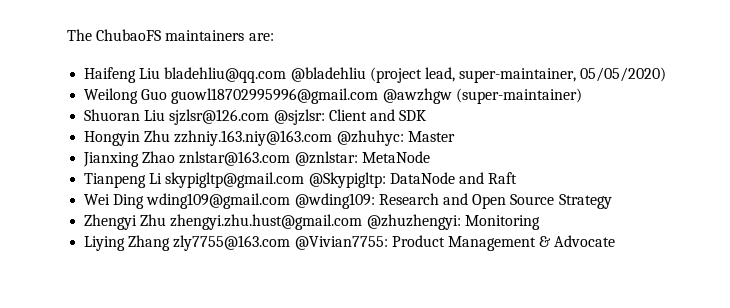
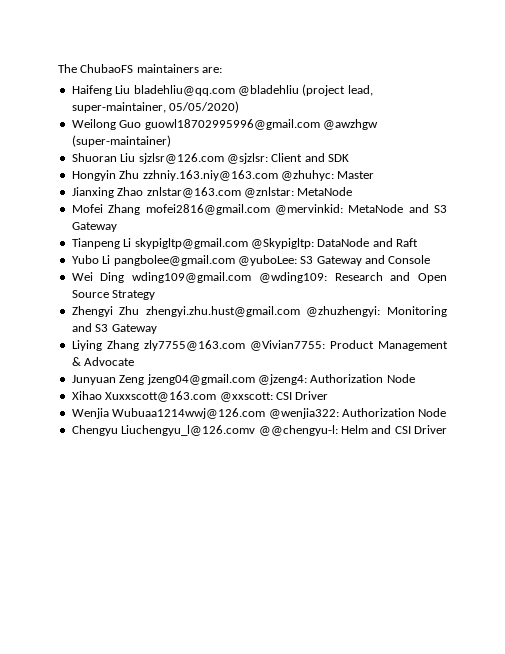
+ Mofei Zhang mofei2816@gmail.com @mervinkid: MetaNode and S3 Gateway
+ Yubo Li pangbolee@gmail.com @yuboLee: S3 Gateway and Console
- Zhengyi Zhu zhengyi.zhu.hust@gmail.com @zhuzhengyi: Monitoring
+ Zhengyi Zhu zhengyi.zhu.hust@gmail.com @zhuzhengyi: Monitoring and S3 Gateway
+ Junyuan Zeng jzeng04@gmail.com @jzeng4: Authorization Node
+ Xihao Xuxxscott@163.com @xxscott: CSI Driver
+ Wenjia Wubuaa1214wwj@126.com @wenjia322: Authorization Node
+ Chengyu Liuchengyu_l@126.comv @@chengyu-l: Helm and CSI Driver

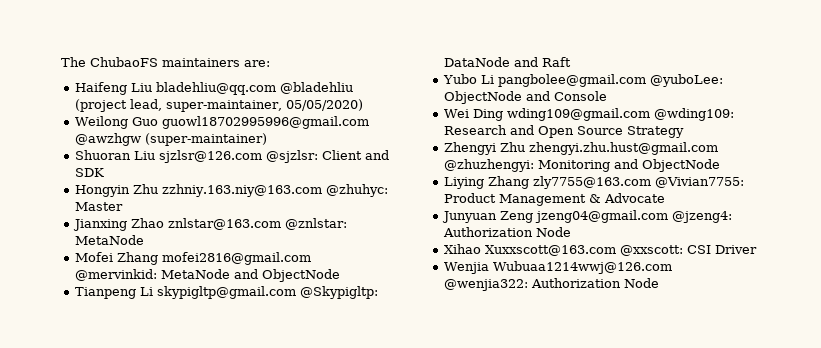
- Mofei Zhang mofei2816@gmail.com @mervinkid: MetaNode and S3 Gateway
+ Mofei Zhang mofei2816@gmail.com @mervinkid: MetaNode and ObjectNode
- Yubo Li pangbolee@gmail.com @yuboLee: S3 Gateway and Console
+ Yubo Li pangbolee@gmail.com @yuboLee: ObjectNode and Console
- Zhengyi Zhu zhengyi.zhu.hust@gmail.com @zhuzhengyi: Monitoring and S3 Gateway
+ Zhengyi Zhu zhengyi.zhu.hust@gmail.com @zhuzhengyi: Monitoring and ObjectNode
- Chengyu Liuchengyu_l@126.comv @@chengyu-l: Helm and CSI Driver

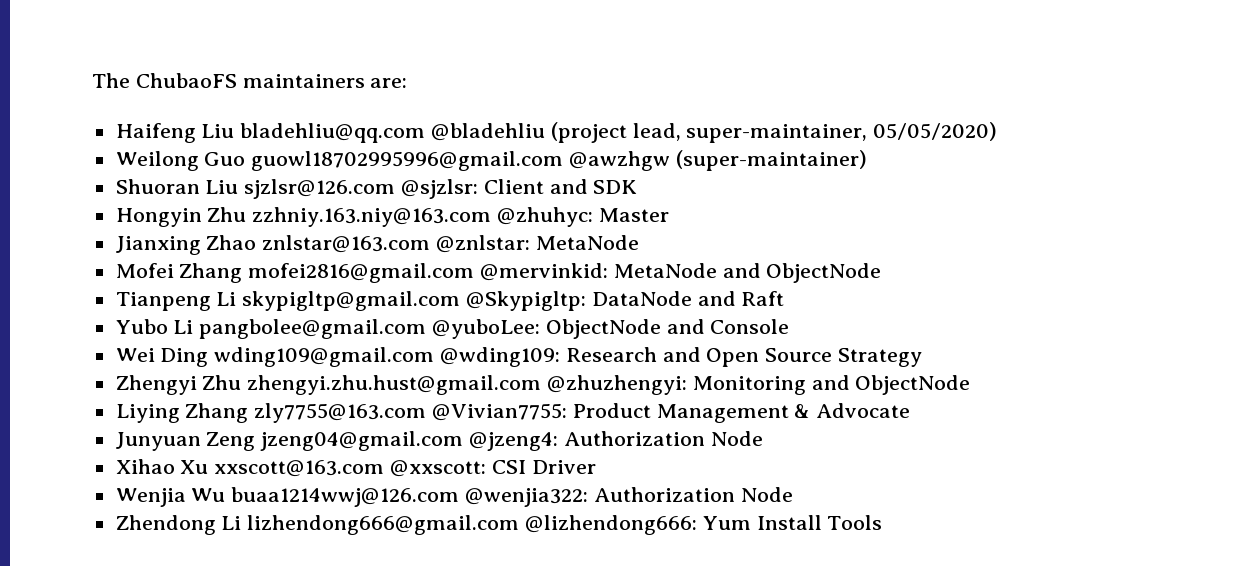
- Xihao Xuxxscott@163.com @xxscott: CSI Driver
+ Xihao Xu xxscott@163.com @xxscott: CSI Driver
- Wenjia Wubuaa1214wwj@126.com @wenjia322: Authorization Node
+ Wenjia Wu buaa1214wwj@126.com @wenjia322: Authorization Node
+ Zhendong Li lizhendong666@gmail.com @lizhendong666: Yum Install Tools

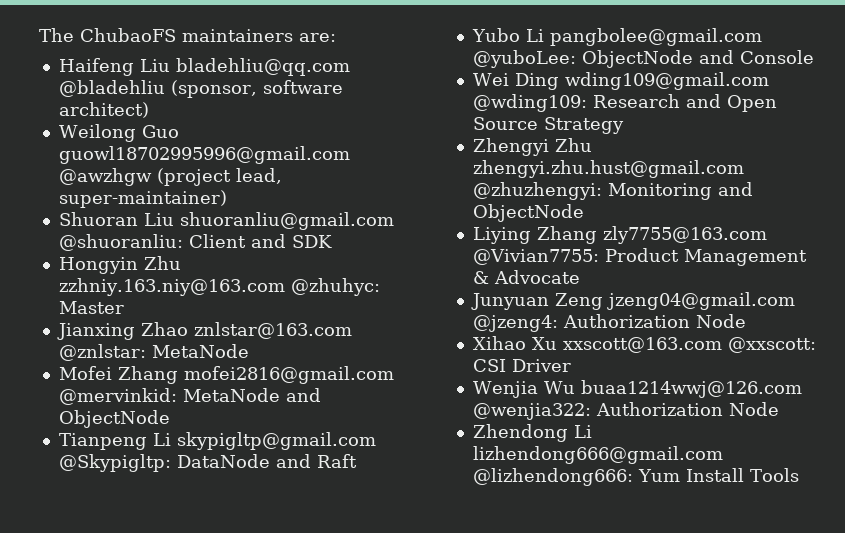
- Haifeng Liu bladehliu@qq.com @bladehliu (project lead, super-maintainer, 05/05/2020)
+ Haifeng Liu bladehliu@qq.com @bladehliu (sponsor, software architect)
- Weilong Guo guowl18702995996@gmail.com @awzhgw (super-maintainer)
+ Weilong Guo guowl18702995996@gmail.com @awzhgw (project lead, super-maintainer)
- Shuoran Liu sjzlsr@126.com @sjzlsr: Client and SDK
+ Shuoran Liu shuoranliu@gmail.com @shuoranliu: Client and SDK

